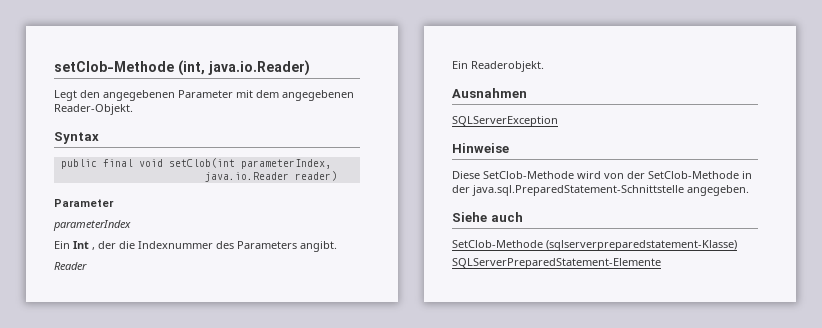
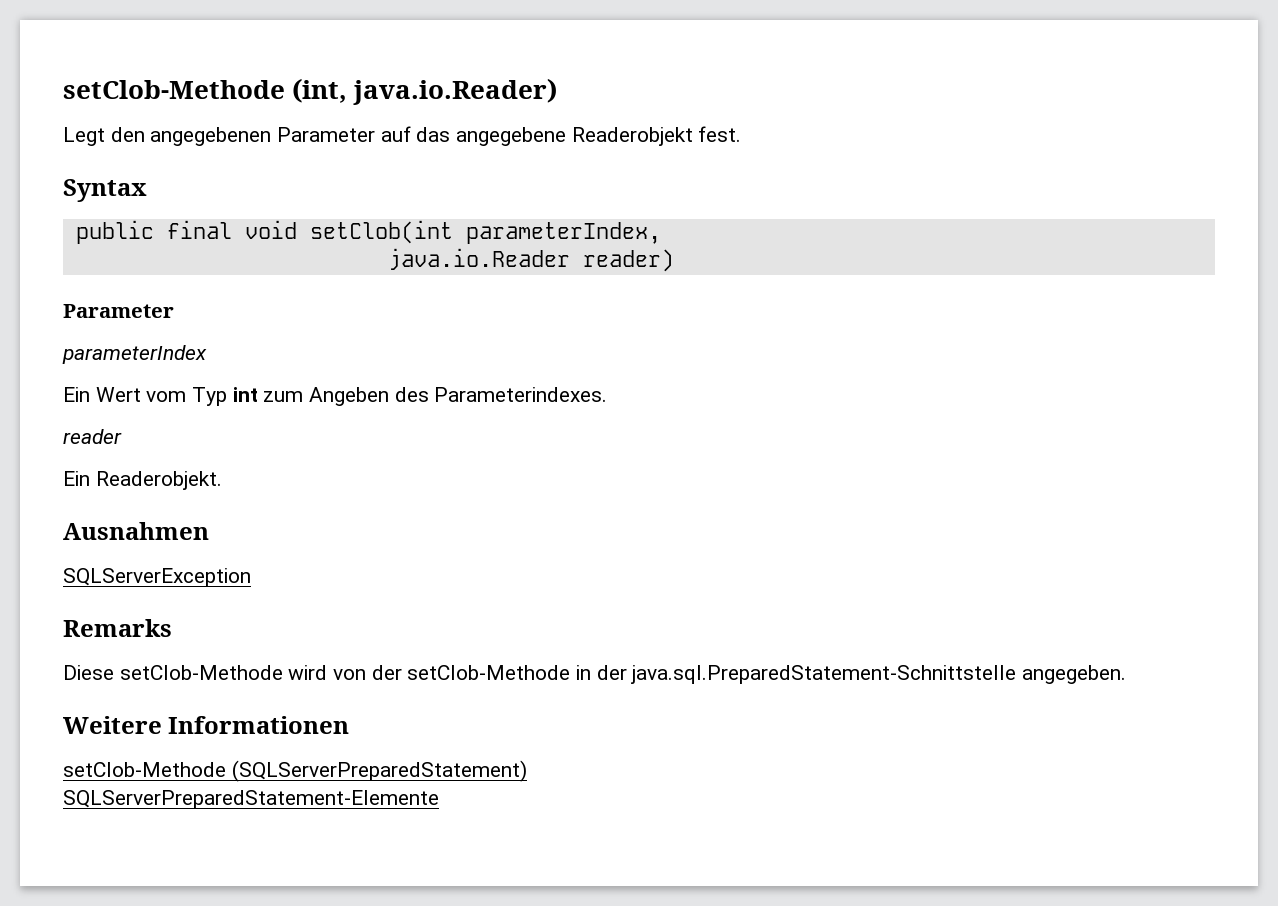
- Legt den angegebenen Parameter mit dem angegebenen Reader-Objekt.
+ Legt den angegebenen Parameter auf das angegebene Readerobjekt fest.
- Ein Int , der die Indexnummer des Parameters angibt.
- Reader
+ Ein Wert vom Typ int zum Angeben des Parameterindexes.
+ reader
- Hinweise
+ Remarks
- Diese SetClob-Methode wird von der SetClob-Methode in der java.sql.PreparedStatement-Schnittstelle angegeben.
+ Diese setClob-Methode wird von der setClob-Methode in der java.sql.PreparedStatement-Schnittstelle angegeben.
- Siehe auch
- SetClob-Methode (sqlserverpreparedstatement-Klasse)
+ Weitere Informationen
+ setClob-Methode (SQLServerPreparedStatement)

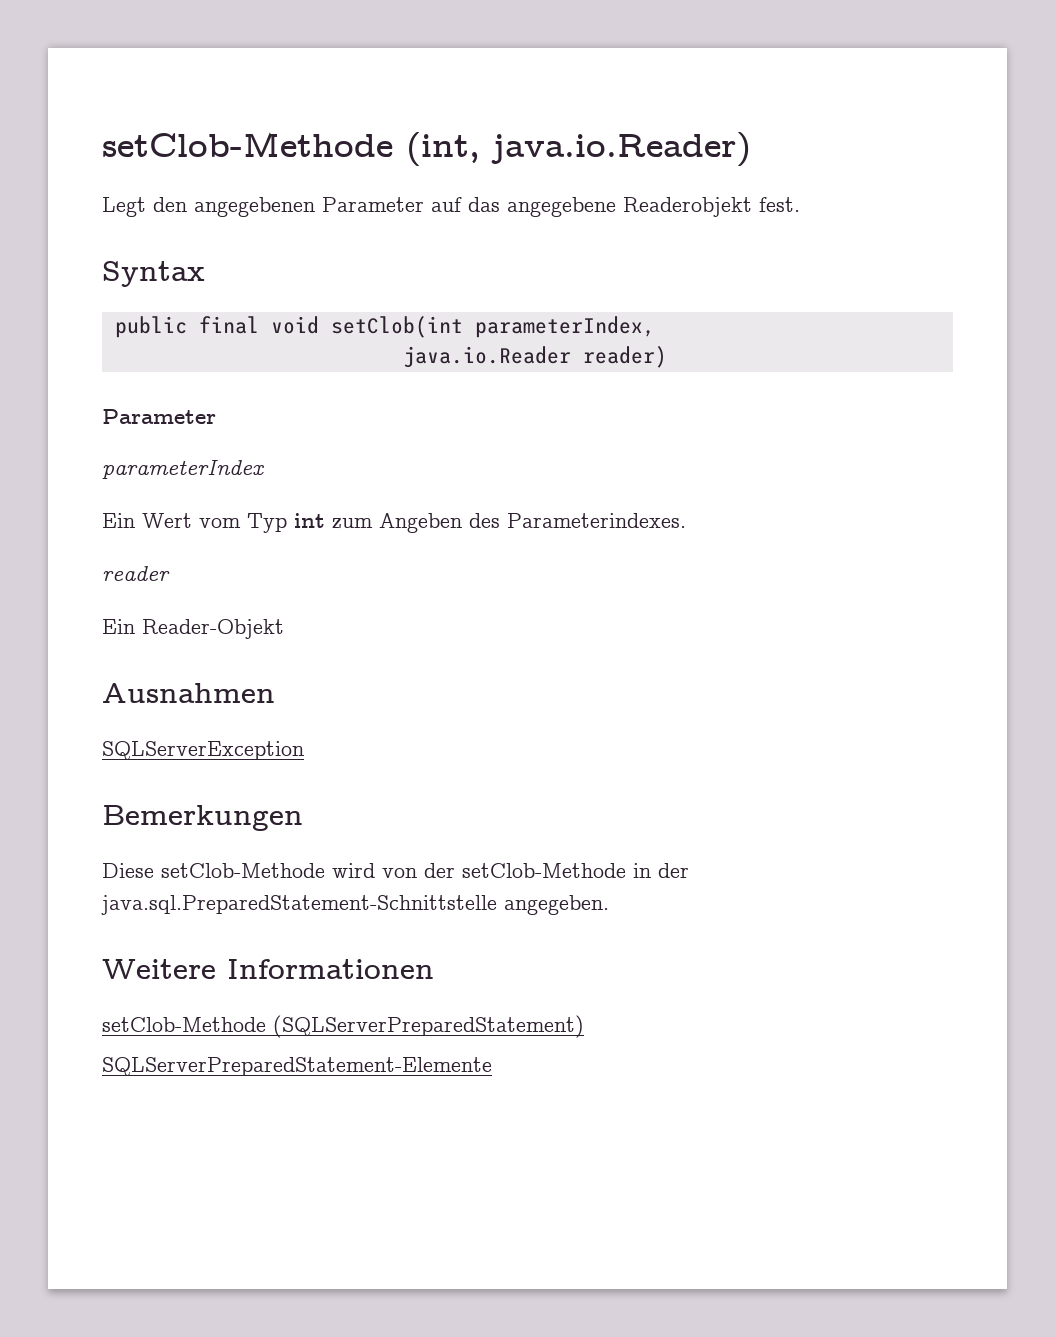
- Ein Readerobjekt.
+ Ein Reader-Objekt
- Remarks
+ Bemerkungen

